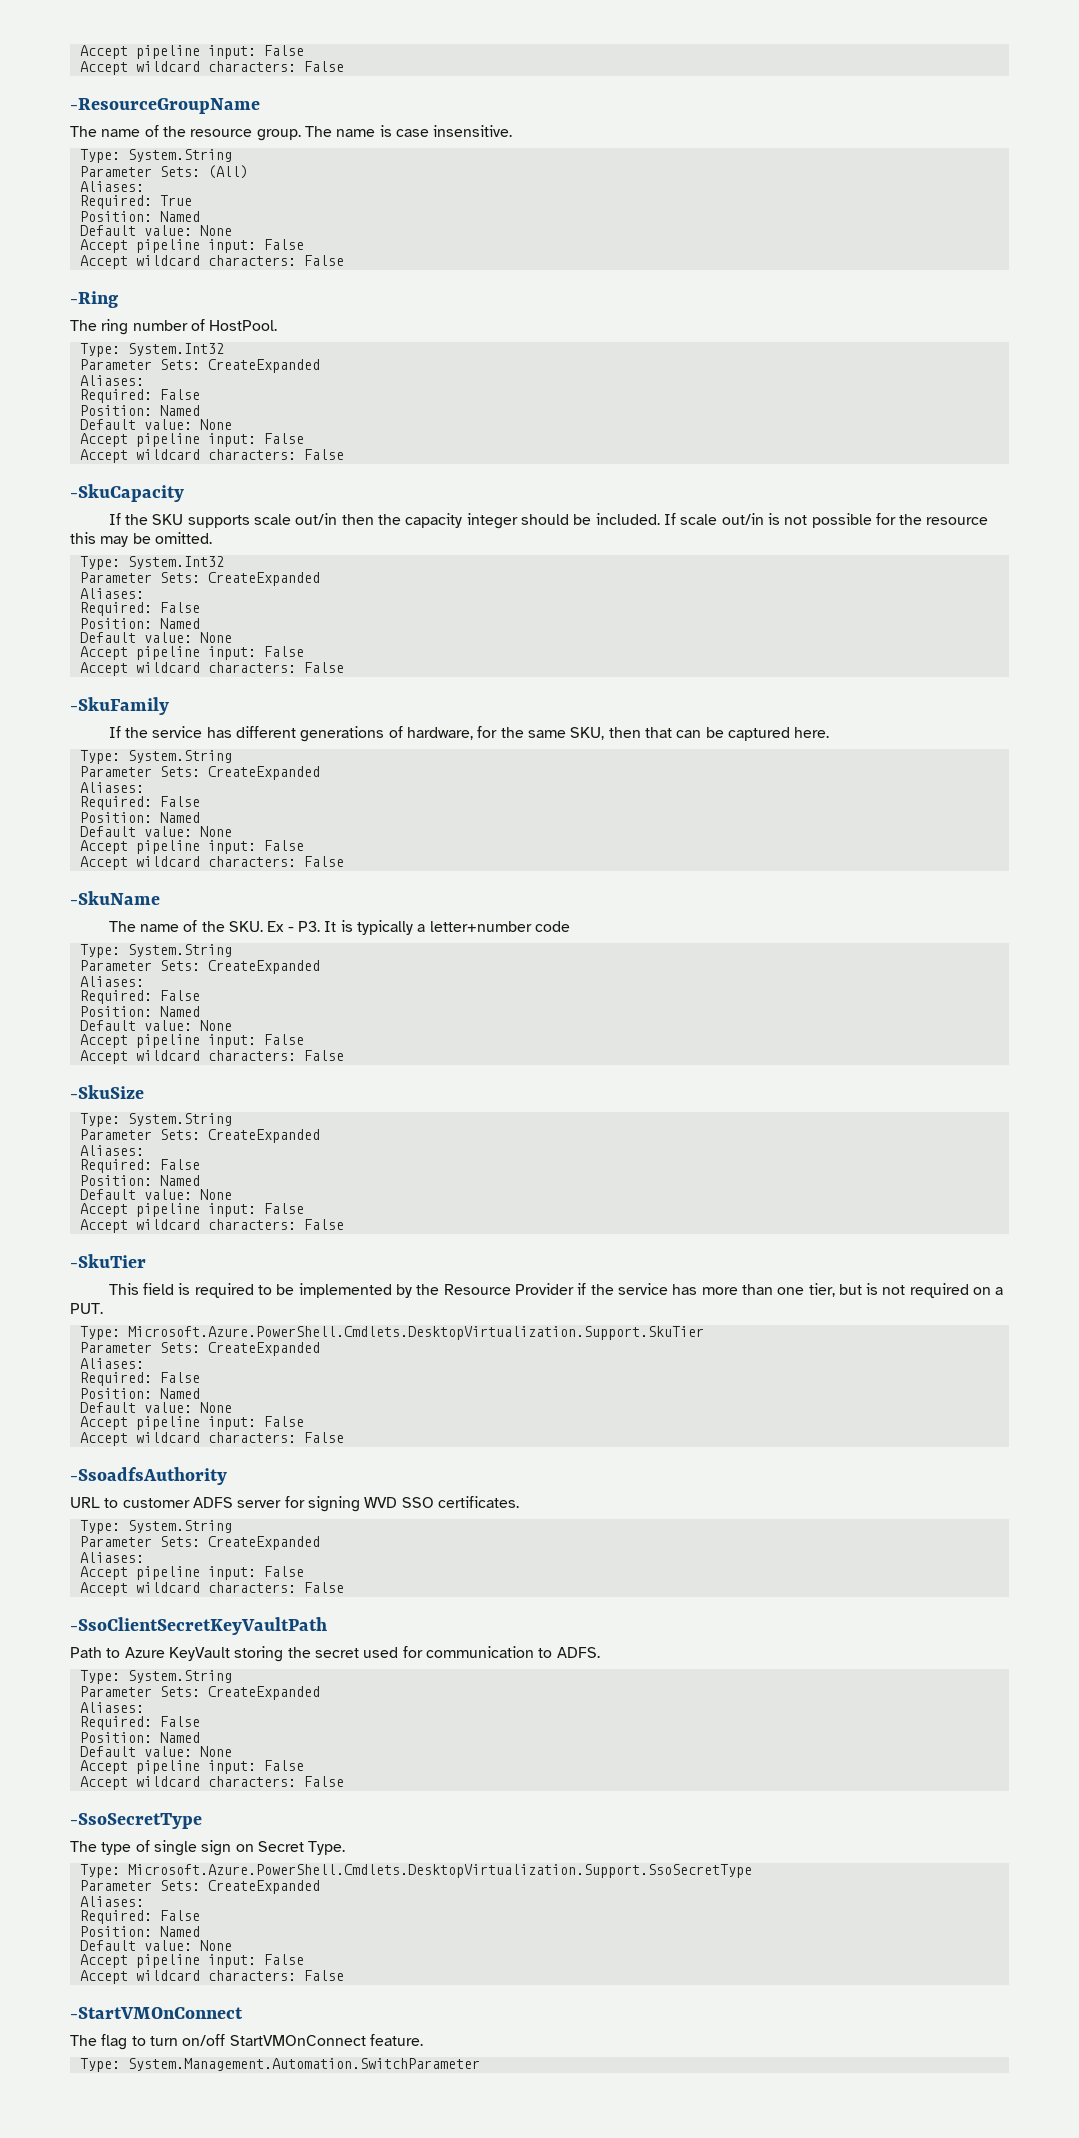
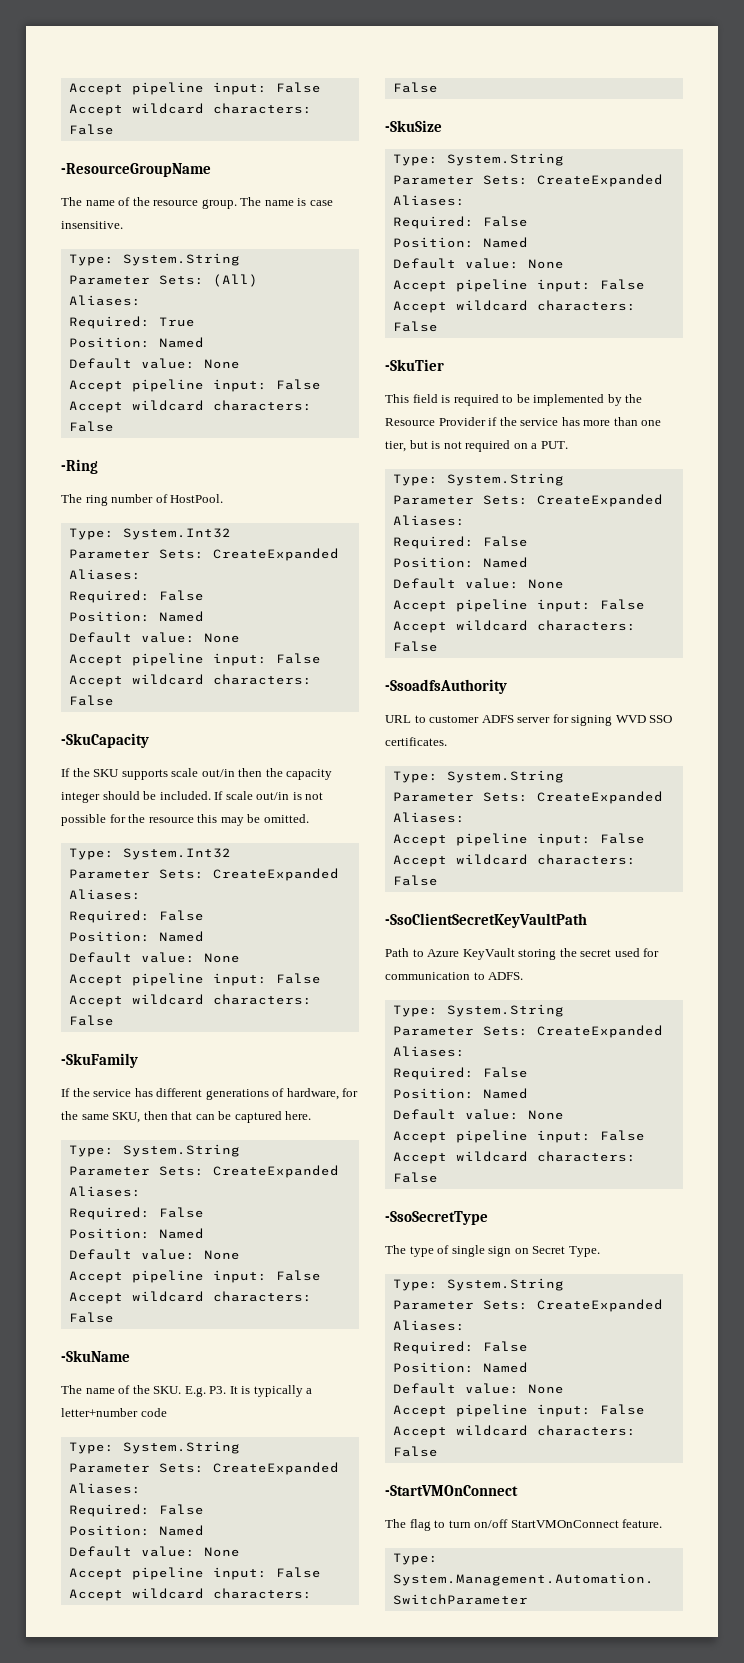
- The name of the SKU. Ex - P3. It is typically a letter+number code
+ The name of the SKU. E.g. P3. It is typically a letter+number code
  This field is required to be implemented by the Resource Provider if the service has more than one tier, but is not required on a PUT.
- Type: Microsoft.Azure.PowerShell.Cmdlets.DesktopVirtualization.Support.SkuTier
+ Type: System.String
  The type of single sign on Secret Type.
- Type: Microsoft.Azure.PowerShell.Cmdlets.DesktopVirtualization.Support.SsoSecretType
+ Type: System.String

